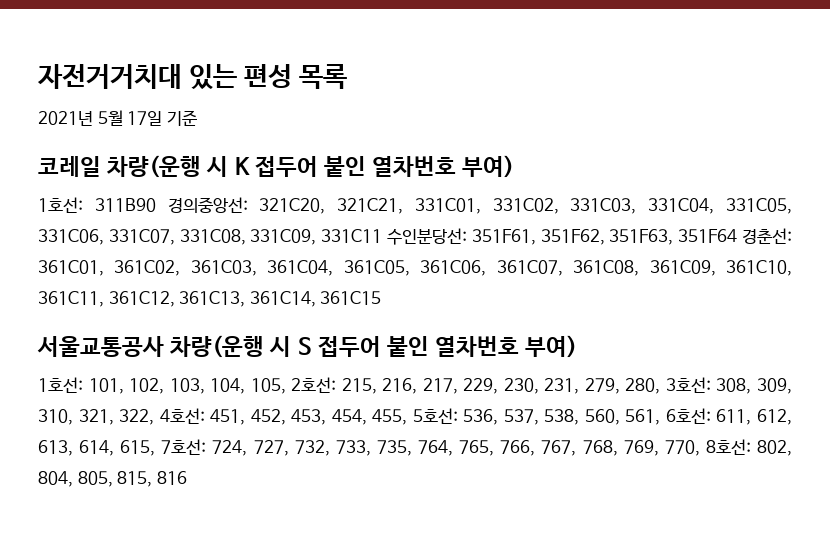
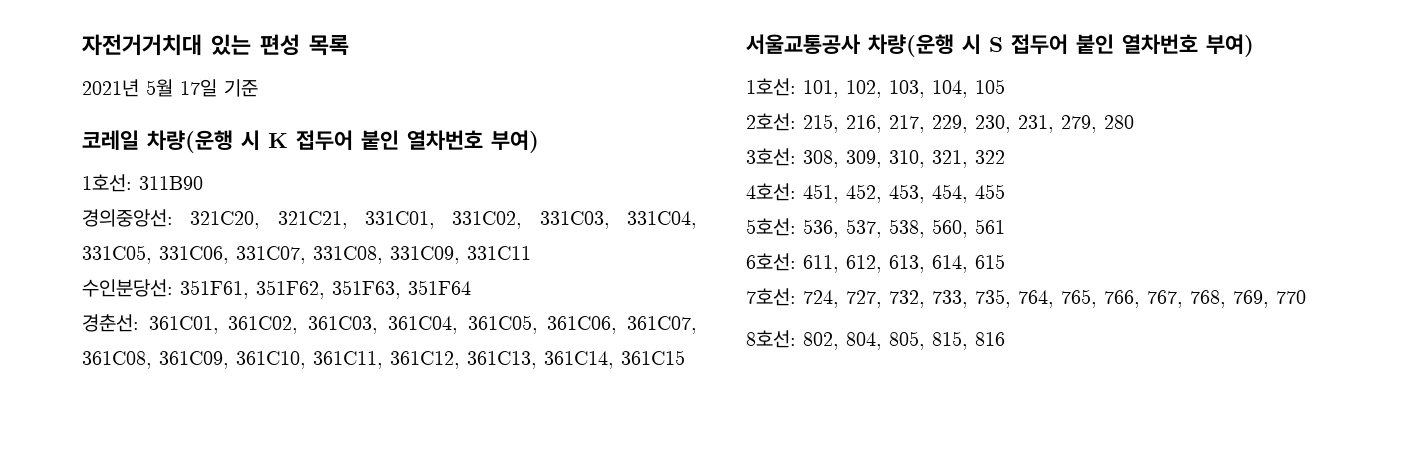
- 1호선: 311B90 경의중앙선: 321C20, 321C21, 331C01, 331C02, 331C03, 331C04, 331C05, 331C06, 331C07, 331C08, 331C09, 331C11 수인분당선: 351F61, 351F62, 351F63, 351F64 경춘선: 361C01, 361C02, 361C03, 361C04, 361C05, 361C06, 361C07, 361C08, 361C09, 361C10, 361C11, 361C12, 361C13, 361C14, 361C15
+ 1호선: 311B90
+ 경의중앙선: 321C20, 321C21, 331C01, 331C02, 331C03, 331C04, 331C05, 331C06, 331C07, 331C08, 331C09, 331C11
+ 수인분당선: 351F61, 351F62, 351F63, 351F64
+ 경춘선: 361C01, 361C02, 361C03, 361C04, 361C05, 361C06, 361C07, 361C08, 361C09, 361C10, 361C11, 361C12, 361C13, 361C14, 361C15
- 1호선: 101, 102, 103, 104, 105, 2호선: 215, 216, 217, 229, 230, 231, 279, 280, 3호선: 308, 309, 310, 321, 322, 4호선: 451, 452, 453, 454, 455, 5호선: 536, 537, 538, 560, 561, 6호선: 611, 612, 613, 614, 615, 7호선: 724, 727, 732, 733, 735, 764, 765, 766, 767, 768, 769, 770, 8호선: 802, 804, 805, 815, 816
+ 1호선: 101, 102, 103, 104, 105
+ 2호선: 215, 216, 217, 229, 230, 231, 279, 280
+ 3호선: 308, 309, 310, 321, 322
+ 4호선: 451, 452, 453, 454, 455
+ 5호선: 536, 537, 538, 560, 561
+ 6호선: 611, 612, 613, 614, 615
+ 7호선: 724, 727, 732, 733, 735, 764, 765, 766, 767, 768, 769, 770
+ 8호선: 802, 804, 805, 815, 816

